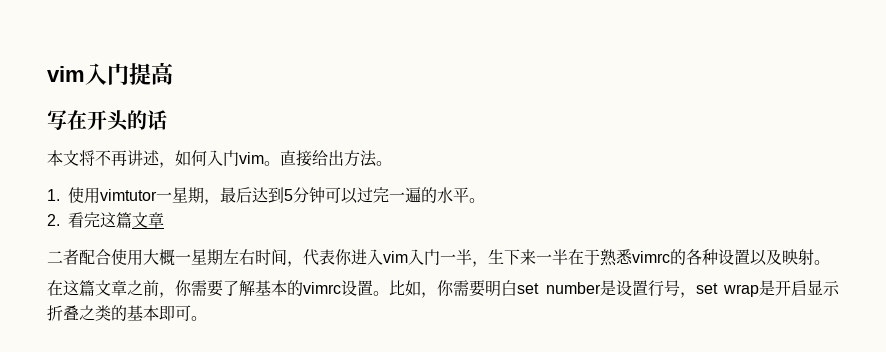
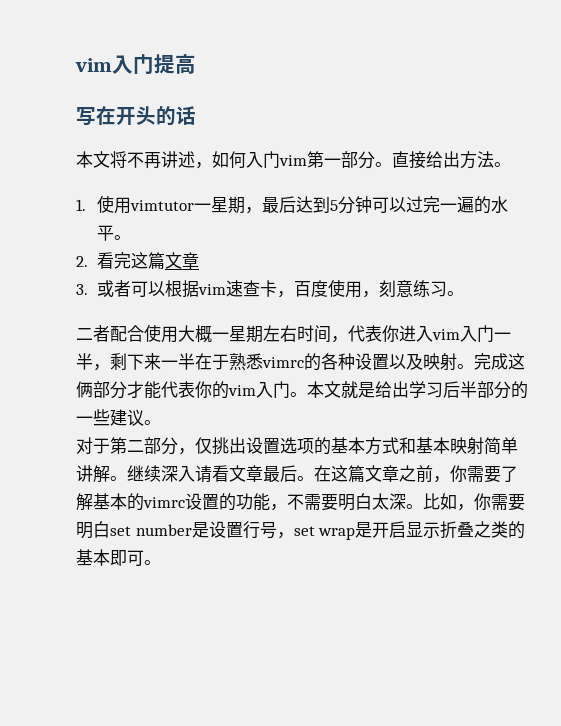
- 本文将不再讲述，如何入门vim。
+ 本文将不再讲述，如何入门vim第一部分。
+ 3.或者可以根据vim速查卡，百度使用，刻意练习。
- 二者配合使用大概一星期左右时间，代表你进入vim入门一半，生下来一半在于熟悉vimrc的各种设置以及映射。
- 在这篇文章之前，你需要了解基本的vimrc设置。
+ 二者配合使用大概一星期左右时间，代表你进入vim入门一半，剩下来一半在于熟悉vimrc的各种设置以及映射。完成这俩部分才能代表你的vim入门。本文就是给出学习后半部分的一些建议。
+ 对于第二部分，仅挑出设置选项的基本方式和基本映射简单讲解。继续深入请看文章最后。在这篇文章之前，你需要了解基本的vimrc设置的功能，不需要明白太深。

